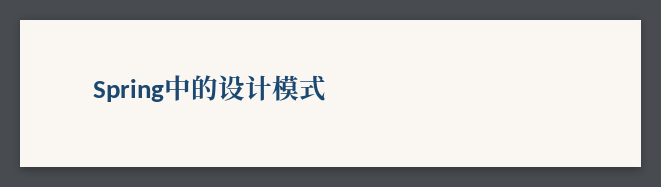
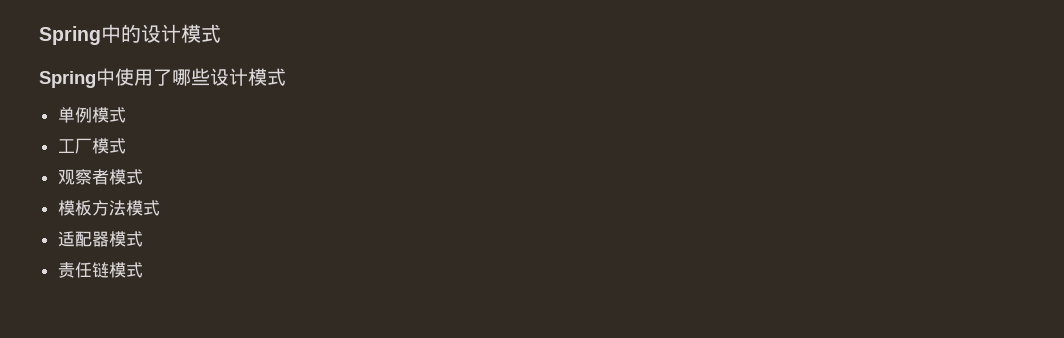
+ Spring中使用了哪些设计模式
+ 单例模式
+ 工厂模式
+ 观察者模式
+ 模板方法模式
+ 适配器模式
+ 责任链模式

